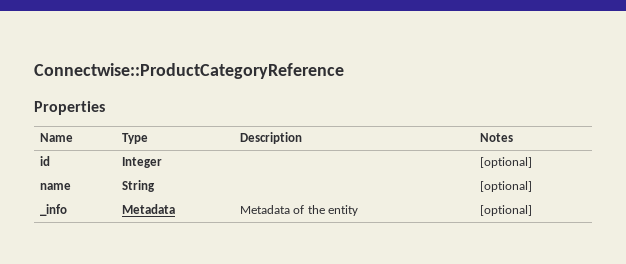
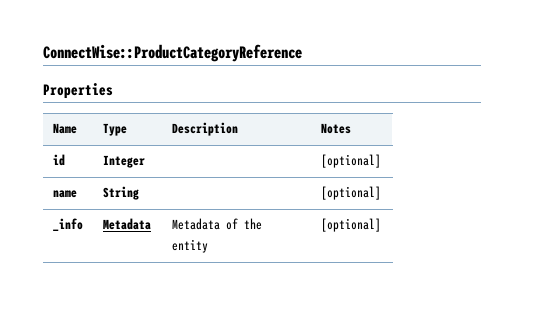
- Connectwise::ProductCategoryReference
+ ConnectWise::ProductCategoryReference

